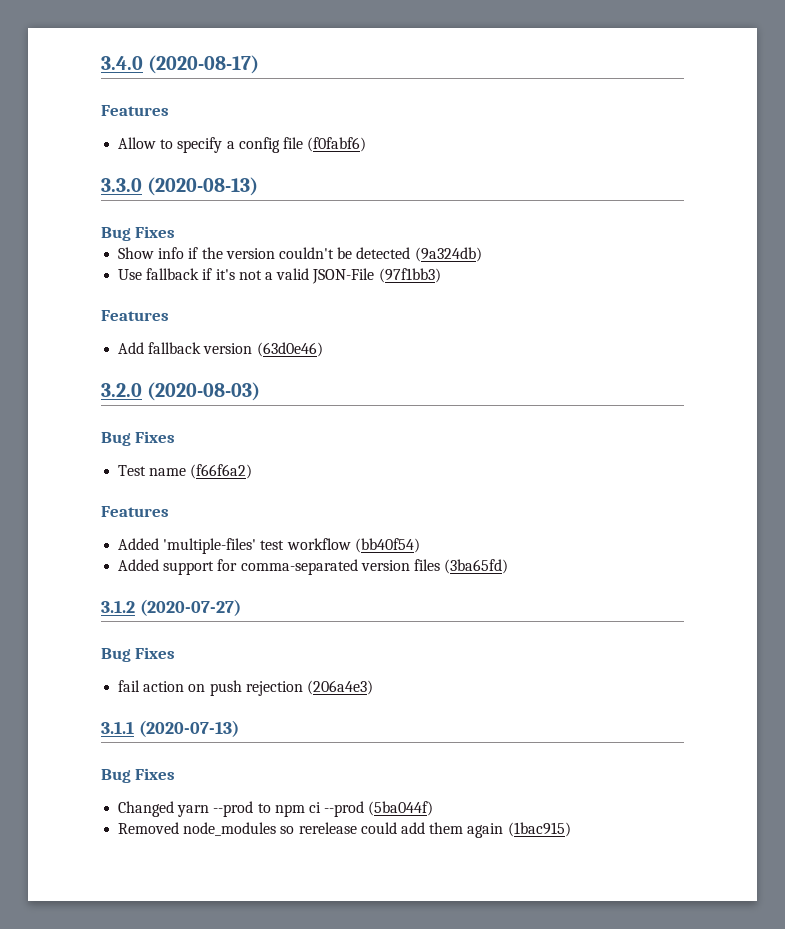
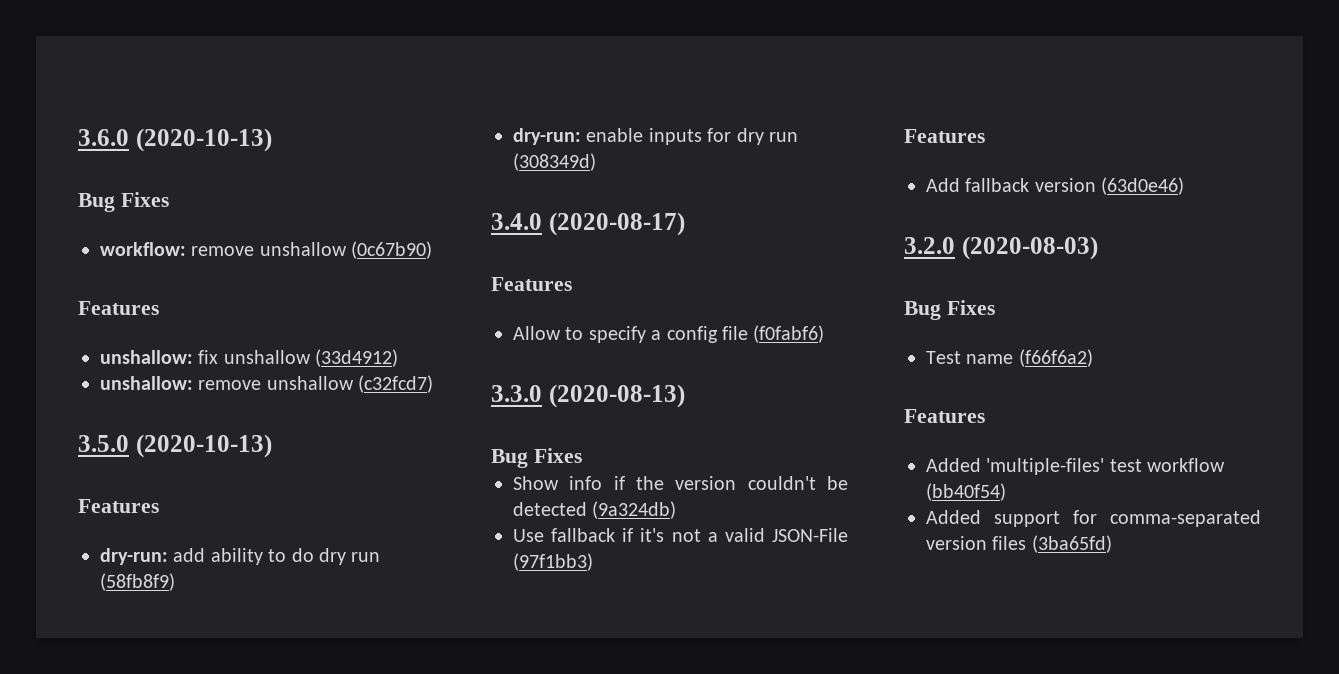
+ 3.6.0 (2020-10-13)
+ Bug Fixes
+ workflow: remove unshallow (0c67b90)
+ Features
+ unshallow: fix unshallow (33d4912)
+ unshallow: remove unshallow (c32fcd7)
+ 3.5.0 (2020-10-13)
+ Features
+ dry-run: add ability to do dry run (58fb8f9)
+ dry-run: enable inputs for dry run (308349d)
- 3.1.2 (2020-07-27)
- Bug Fixes
- fail action on push rejection (206a4e3)
- 3.1.1 (2020-07-13)
- Bug Fixes
- Changed yarn --prod to npm ci --prod (5ba044f)
- Removed node_modules so rerelease could add them again (1bac915)

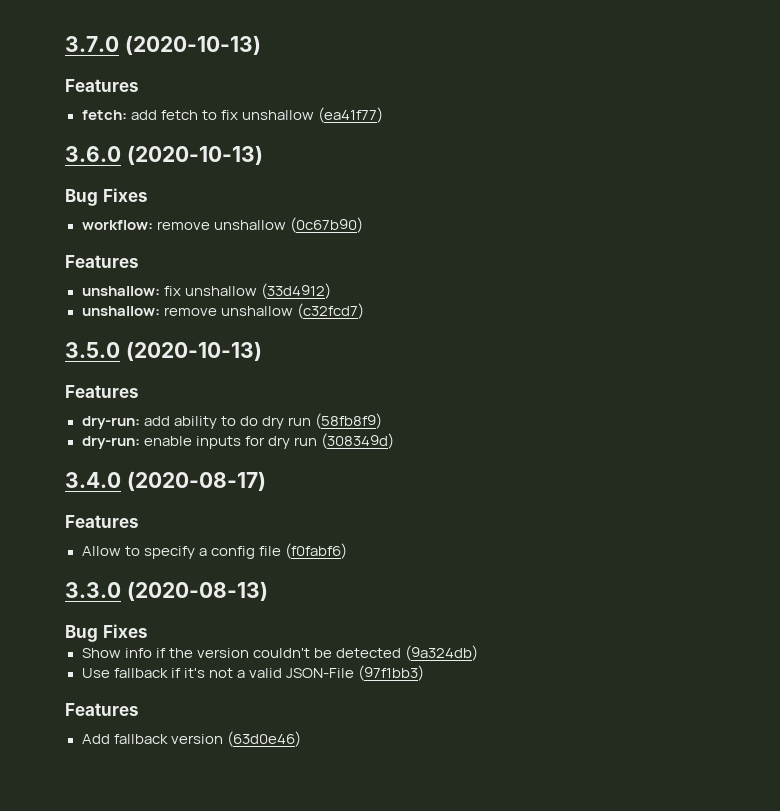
+ 3.7.0 (2020-10-13)
+ Features
+ fetch: add fetch to fix unshallow (ea41f77)
- 3.2.0 (2020-08-03)
- Bug Fixes
- Test name (f66f6a2)
- Features
- Added 'multiple-files' test workflow (bb40f54)
- Added support for comma-separated version files (3ba65fd)

